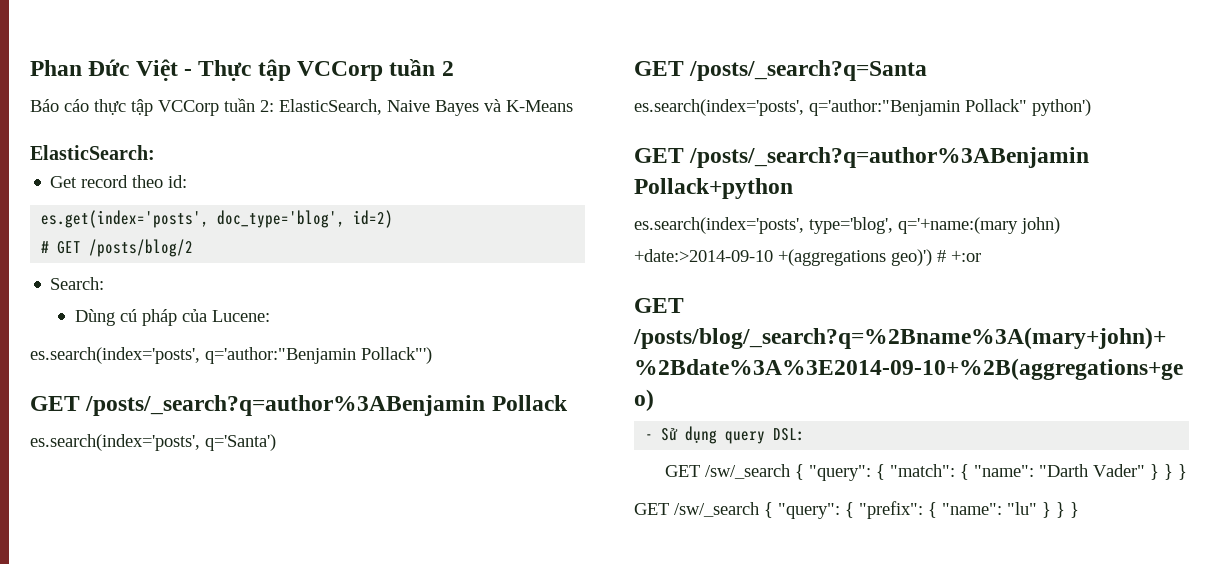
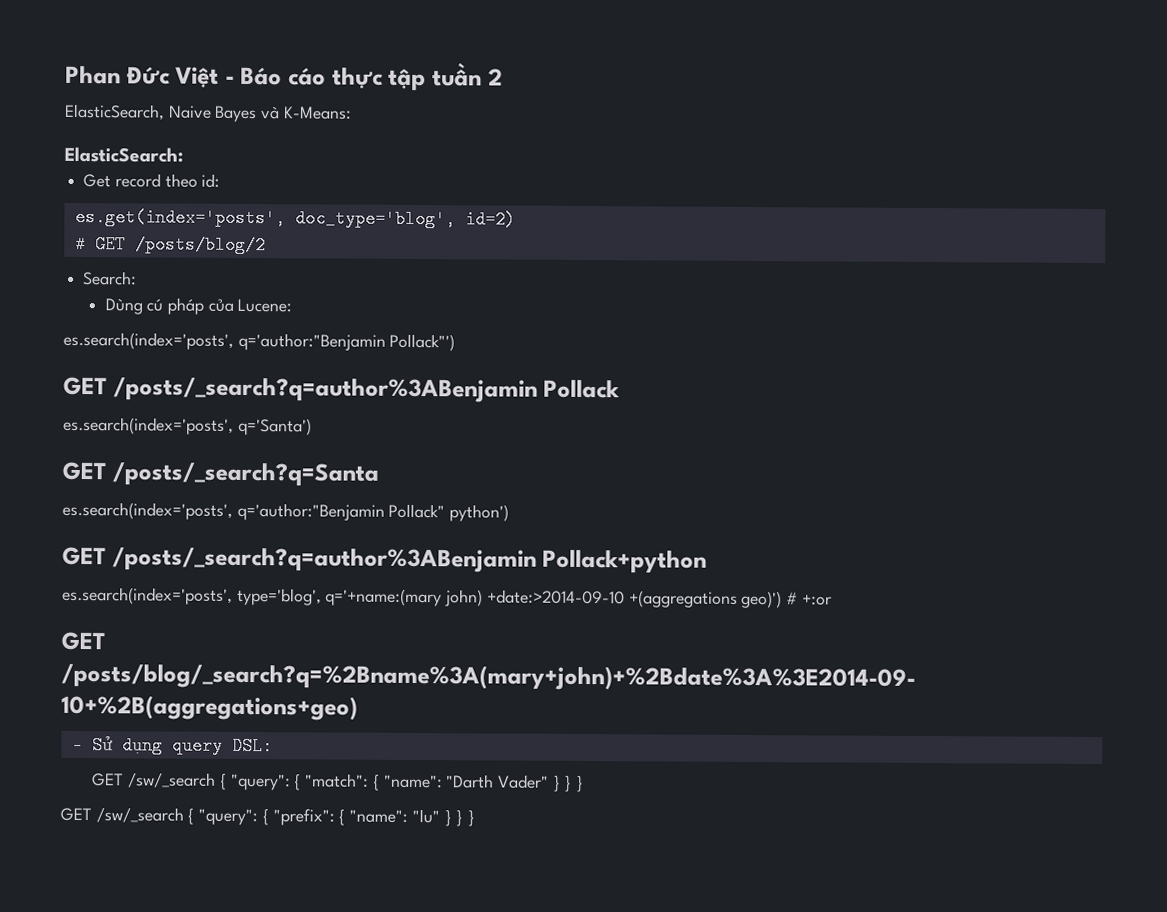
- Phan Đức Việt - Thực tập VCCorp tuần 2
- Báo cáo thực tập VCCorp tuần 2: ElasticSearch, Naive Bayes và K-Means
+ Phan Đức Việt - Báo cáo thực tập tuần 2
+ ElasticSearch, Naive Bayes và K-Means:

